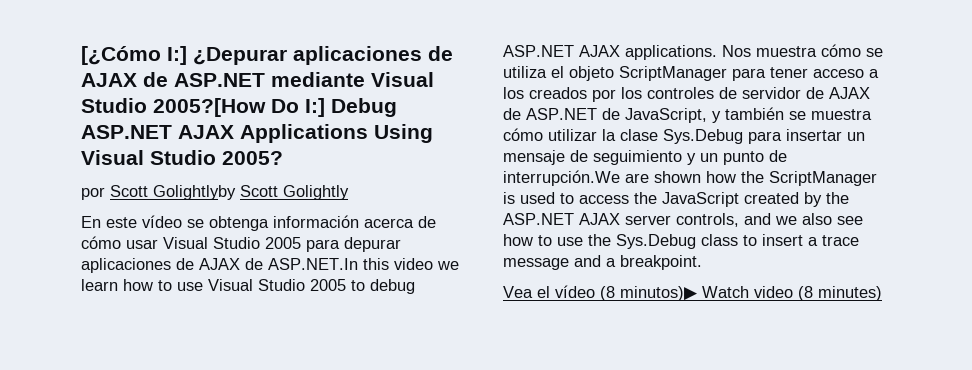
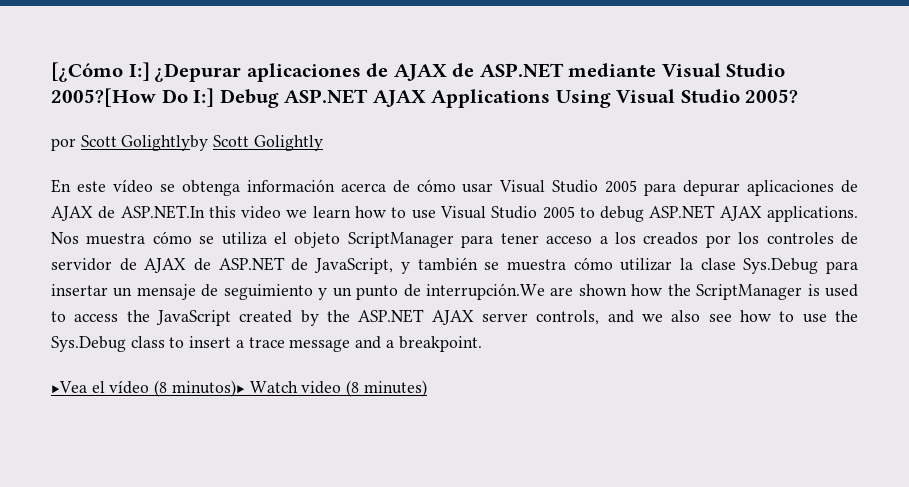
- Vea el vídeo (8 minutos)▶ Watch video (8 minutes)
+ ▶Vea el vídeo (8 minutos)▶ Watch video (8 minutes)

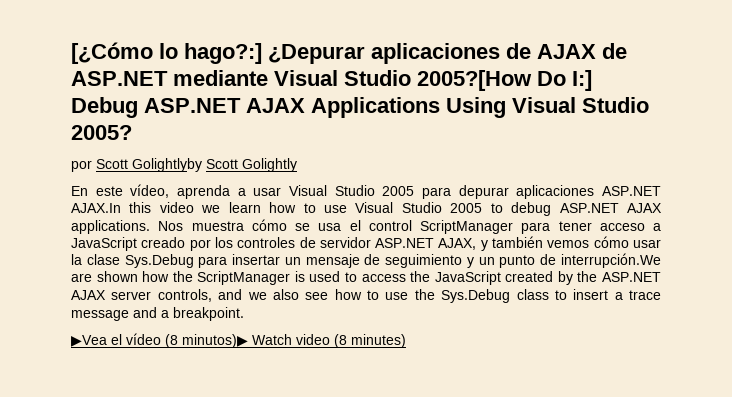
- [¿Cómo I:] ¿Depurar aplicaciones de AJAX de ASP.NET mediante Visual Studio 2005?[How Do I:] Debug ASP.NET AJAX Applications Using Visual Studio 2005?
+ [¿Cómo lo hago?:] ¿Depurar aplicaciones de AJAX de ASP.NET mediante Visual Studio 2005?[How Do I:] Debug ASP.NET AJAX Applications Using Visual Studio 2005?
- En este vídeo se obtenga información acerca de cómo usar Visual Studio 2005 para depurar aplicaciones de AJAX de ASP.NET.In this video we learn how to use Visual Studio 2005 to debug ASP.NET AJAX applications.
+ En este vídeo, aprenda a usar Visual Studio 2005 para depurar aplicaciones ASP.NET AJAX.In this video we learn how to use Visual Studio 2005 to debug ASP.NET AJAX applications.
- Nos muestra cómo se utiliza el objeto ScriptManager para tener acceso a los creados por los controles de servidor de AJAX de ASP.NET de JavaScript, y también se muestra cómo utilizar la clase Sys.Debug para insertar un mensaje de seguimiento y un punto de interrupción.We are shown how the ScriptManager is used to access the JavaScript created by the ASP.NET AJAX server controls, and we also see how to use the Sys.Debug class to insert a trace message and a breakpoint.
+ Nos muestra cómo se usa el control ScriptManager para tener acceso a JavaScript creado por los controles de servidor ASP.NET AJAX, y también vemos cómo usar la clase Sys.Debug para insertar un mensaje de seguimiento y un punto de interrupción.We are shown how the ScriptManager is used to access the JavaScript created by the ASP.NET AJAX server controls, and we also see how to use the Sys.Debug class to insert a trace message and a breakpoint.

